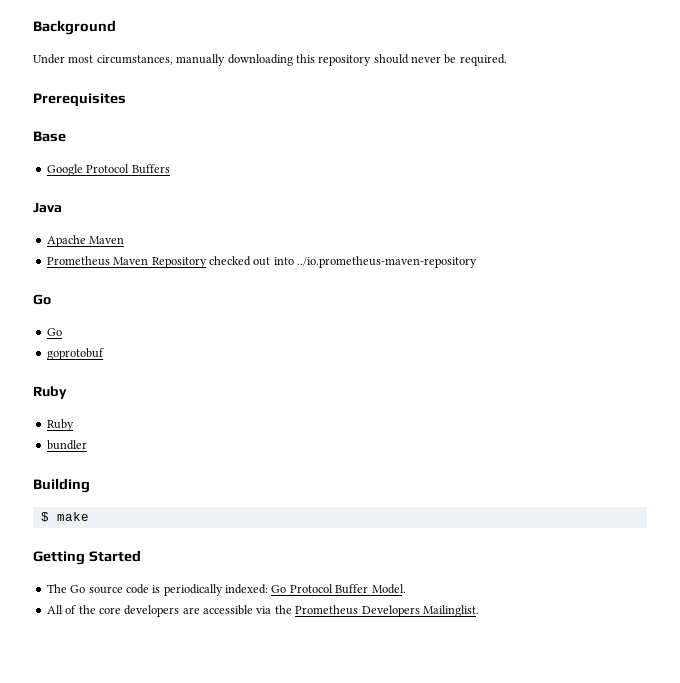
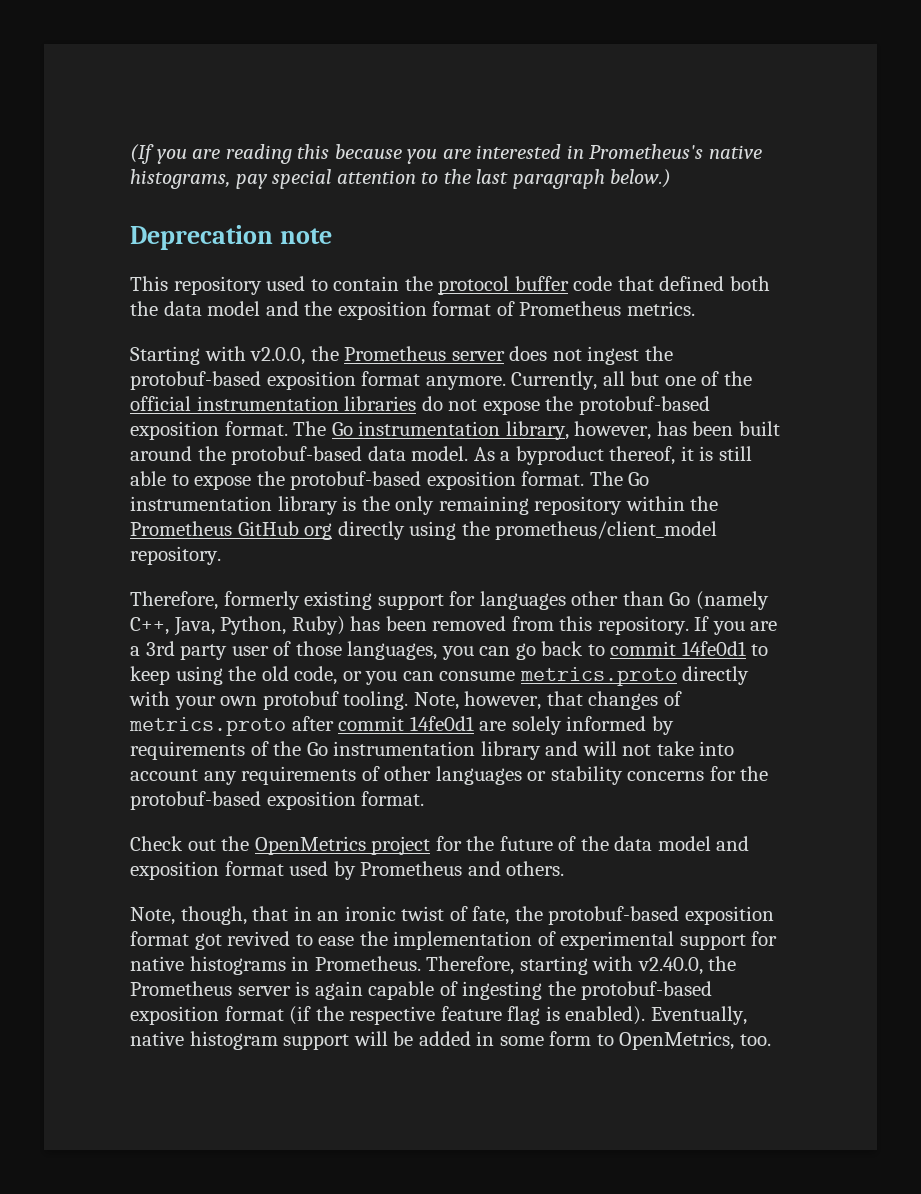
- Background
- Under most circumstances, manually downloading this repository should never be required.
- Prerequisites
- Base
- Google Protocol Buffers
- Java
- Apache Maven
- Prometheus Maven Repository checked out into ../io.prometheus-maven-repository
- Go
- Go
- goprotobuf
- Ruby
- Ruby
- bundler
- Building
- $ make
- Getting Started
- The Go source code is periodically indexed: Go Protocol Buffer Model.
- All of the core developers are accessible via the Prometheus Developers Mailinglist.
+ (If you are reading this because you are interested in Prometheus's native histograms, pay special attention to the last paragraph below.)
+ Deprecation note
+ This repository used to contain the protocol buffer code that defined both the data model and the exposition format of Prometheus metrics.
+ Starting with v2.0.0, the Prometheus server does not ingest the protobuf-based exposition format anymore. Currently, all but one of the official instrumentation libraries do not expose the protobuf-based exposition format. The Go instrumentation library, however, has been built around the protobuf-based data model. As a byproduct thereof, it is still able to expose the protobuf-based exposition format. The Go instrumentation library is the only remaining repository within the Prometheus GitHub org directly using the prometheus/client_model repository.
+ Therefore, formerly existing support for languages other than Go (namely C++, Java, Python, Ruby) has been removed from this repository. If you are a 3rd party user of those languages, you can go back to commit 14fe0d1 to keep using the old code, or you can consume metrics.proto directly with your own protobuf tooling. Note, however, that changes of metrics.proto after commit 14fe0d1 are solely informed by requirements of the Go instrumentation library and will not take into account any requirements of other languages or stability concerns for the protobuf-based exposition format.
+ Check out the OpenMetrics project for the future of the data model and exposition format used by Prometheus and others.
+ Note, though, that in an ironic twist of fate, the protobuf-based exposition format got revived to ease the implementation of experimental support for native histograms in Prometheus. Therefore, starting with v2.40.0, the Prometheus server is again capable of ingesting the protobuf-based exposition format (if the respective feature flag is enabled). Eventually, native histogram support will be added in some form to OpenMetrics, too.

